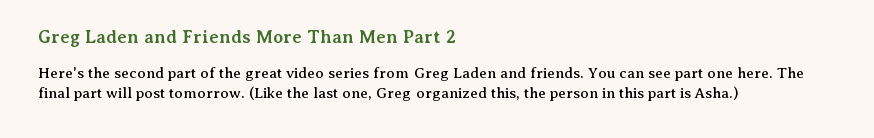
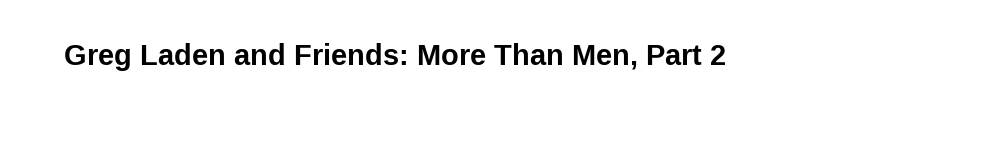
- Greg Laden and Friends More Than Men Part 2
+ Greg Laden and Friends: More Than Men, Part 2
- Here's the second part of the great video series from Greg Laden and friends. You can see part one here. The final part will post tomorrow. (Like the last one, Greg organized this, the person in this part is Asha.)

